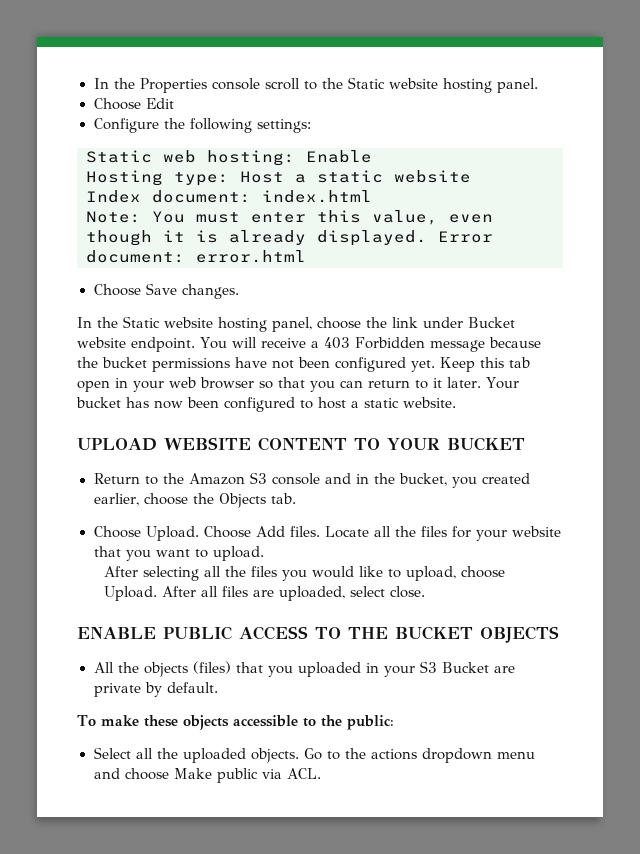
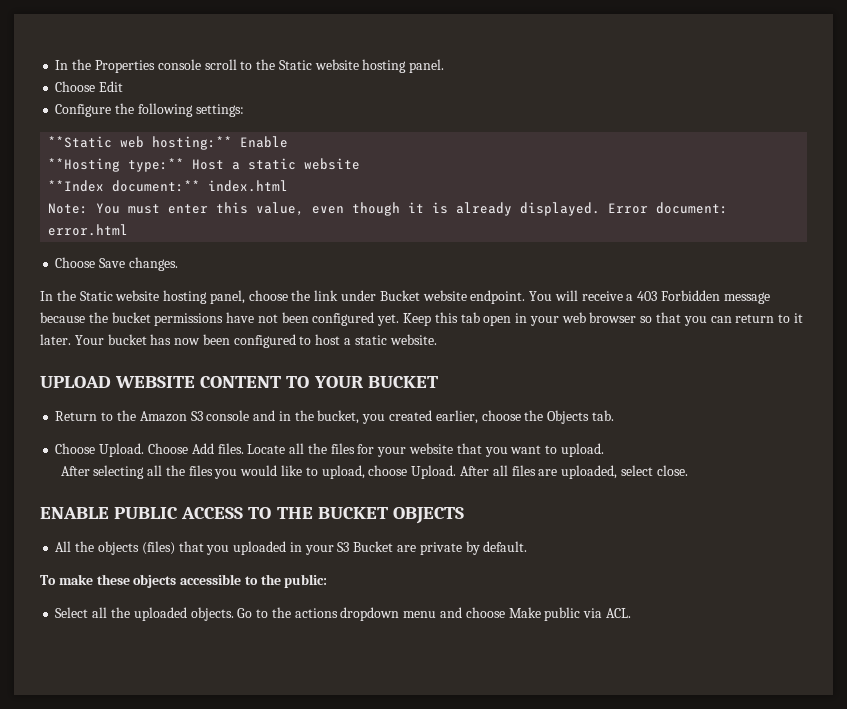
- Static web hosting: Enable
+ **Static web hosting:** Enable
- Hosting type: Host a static website
+ **Hosting type:** Host a static website
- Index document: index.html
+ **Index document:** index.html

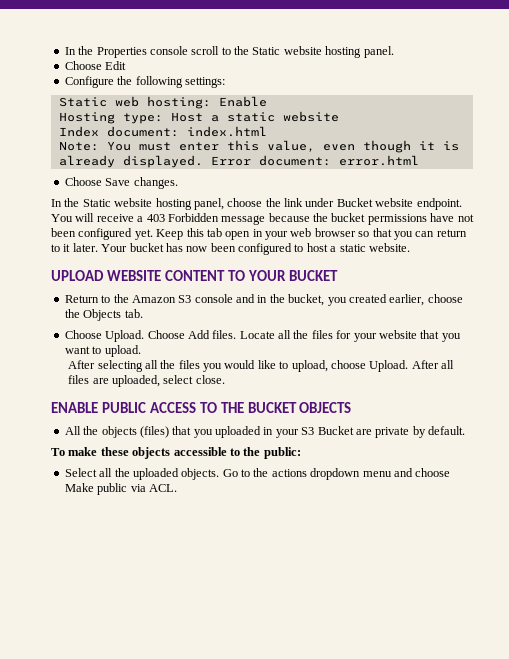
- **Static web hosting:** Enable
+ Static web hosting: Enable
- **Hosting type:** Host a static website
+ Hosting type: Host a static website
- **Index document:** index.html
+ Index document: index.html

